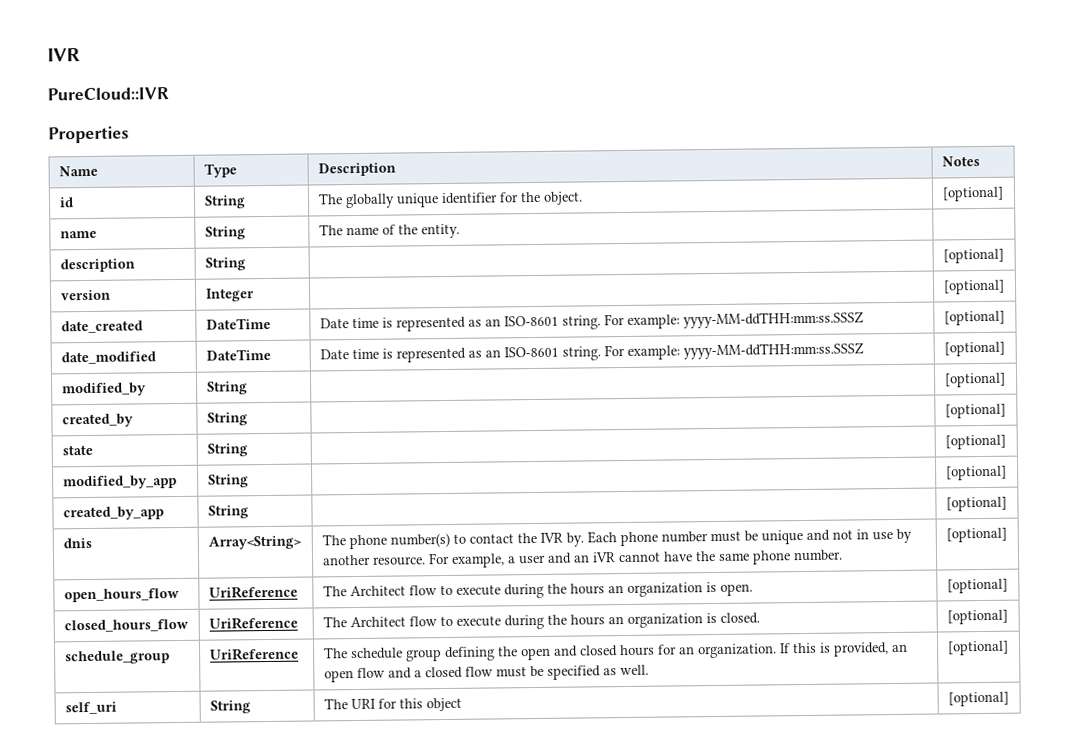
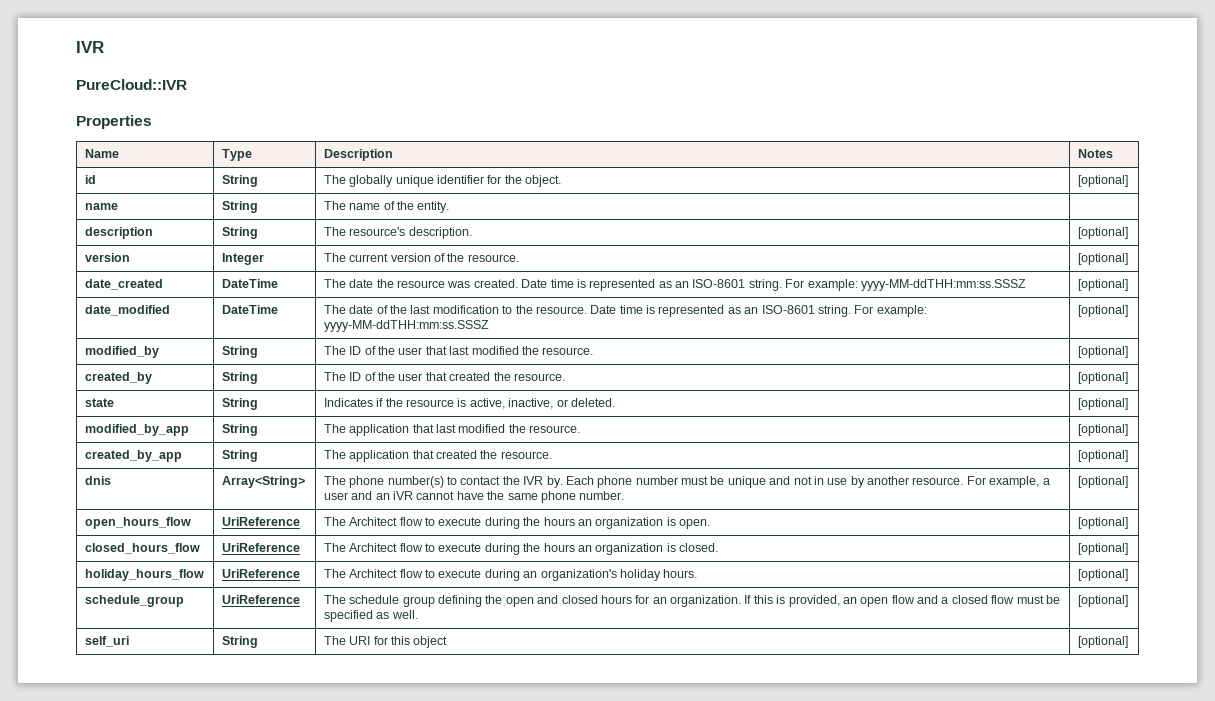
- description | String | | [optional]
+ description | String | The resource's description. | [optional]
- version | Integer | | [optional]
- date_created | DateTime | Date time is represented as an ISO-8601 string. For example: yyyy-MM-ddTHH:mm:ss.SSSZ | [optional]
+ version | Integer | The current version of the resource. | [optional]
+ date_created | DateTime | The date the resource was created. Date time is represented as an ISO-8601 string. For example: yyyy-MM-ddTHH:mm:ss.SSSZ | [optional]
- date_modified | DateTime | Date time is represented as an ISO-8601 string. For example: yyyy-MM-ddTHH:mm:ss.SSSZ | [optional]
+ date_modified | DateTime | The date of the last modification to the resource. Date time is represented as an ISO-8601 string. For example: yyyy-MM-ddTHH:mm:ss.SSSZ | [optional]
- modified_by | String | | [optional]
- created_by | String | | [optional]
- state | String | | [optional]
- modified_by_app | String | | [optional]
- created_by_app | String | | [optional]
+ modified_by | String | The ID of the user that last modified the resource. | [optional]
+ created_by | String | The ID of the user that created the resource. | [optional]
+ state | String | Indicates if the resource is active, inactive, or deleted. | [optional]
+ modified_by_app | String | The application that last modified the resource. | [optional]
+ created_by_app | String | The application that created the resource. | [optional]
+ holiday_hours_flow | UriReference | The Architect flow to execute during an organization's holiday hours. | [optional]

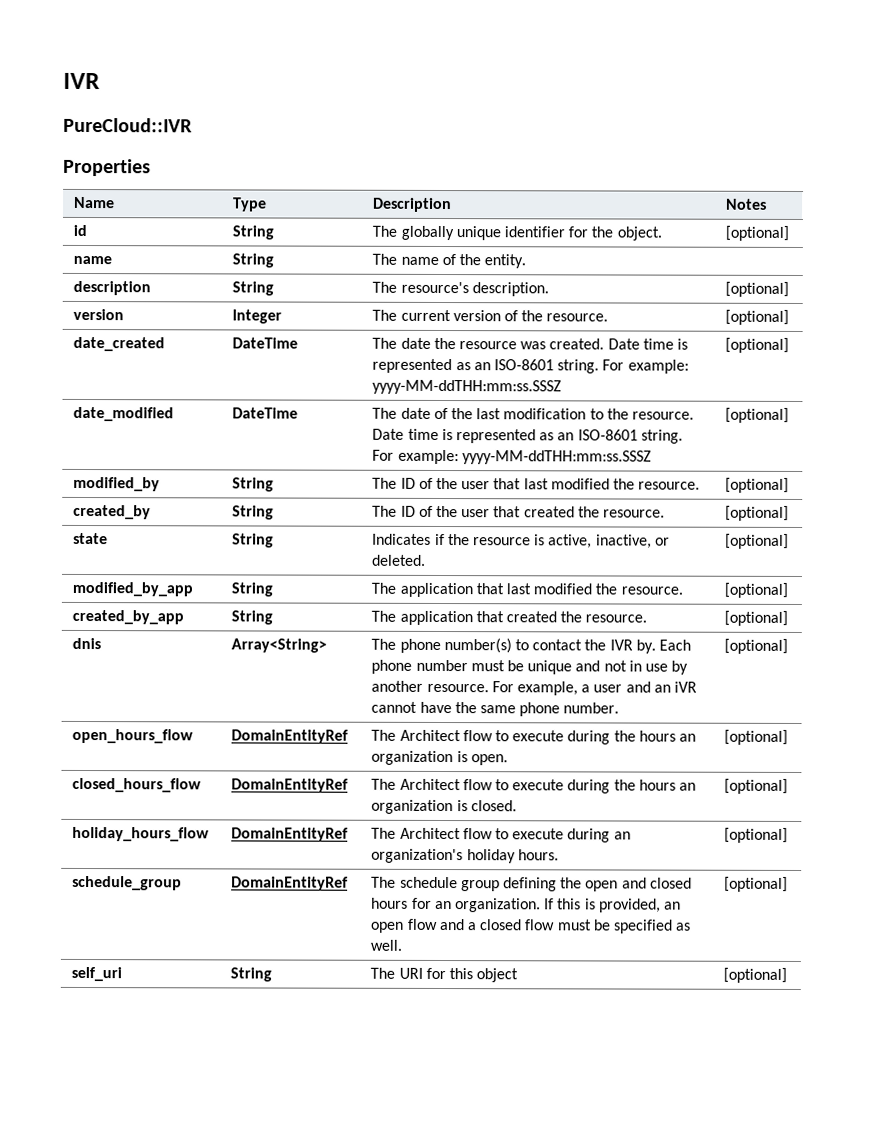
- open_hours_flow | UriReference | The Architect flow to execute during the hours an organization is open. | [optional]
+ open_hours_flow | DomainEntityRef | The Architect flow to execute during the hours an organization is open. | [optional]
- closed_hours_flow | UriReference | The Architect flow to execute during the hours an organization is closed. | [optional]
+ closed_hours_flow | DomainEntityRef | The Architect flow to execute during the hours an organization is closed. | [optional]
- holiday_hours_flow | UriReference | The Architect flow to execute during an organization's holiday hours. | [optional]
+ holiday_hours_flow | DomainEntityRef | The Architect flow to execute during an organization's holiday hours. | [optional]
- schedule_group | UriReference | The schedule group defining the open and closed hours for an organization. If this is provided, an open flow and a closed flow must be specified as well. | [optional]
+ schedule_group | DomainEntityRef | The schedule group defining the open and closed hours for an organization. If this is provided, an open flow and a closed flow must be specified as well. | [optional]

